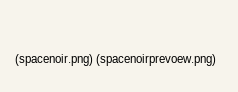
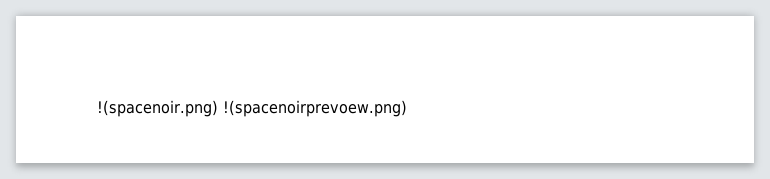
- (spacenoir.png) (spacenoirprevoew.png)
+ !(spacenoir.png) !(spacenoirprevoew.png)

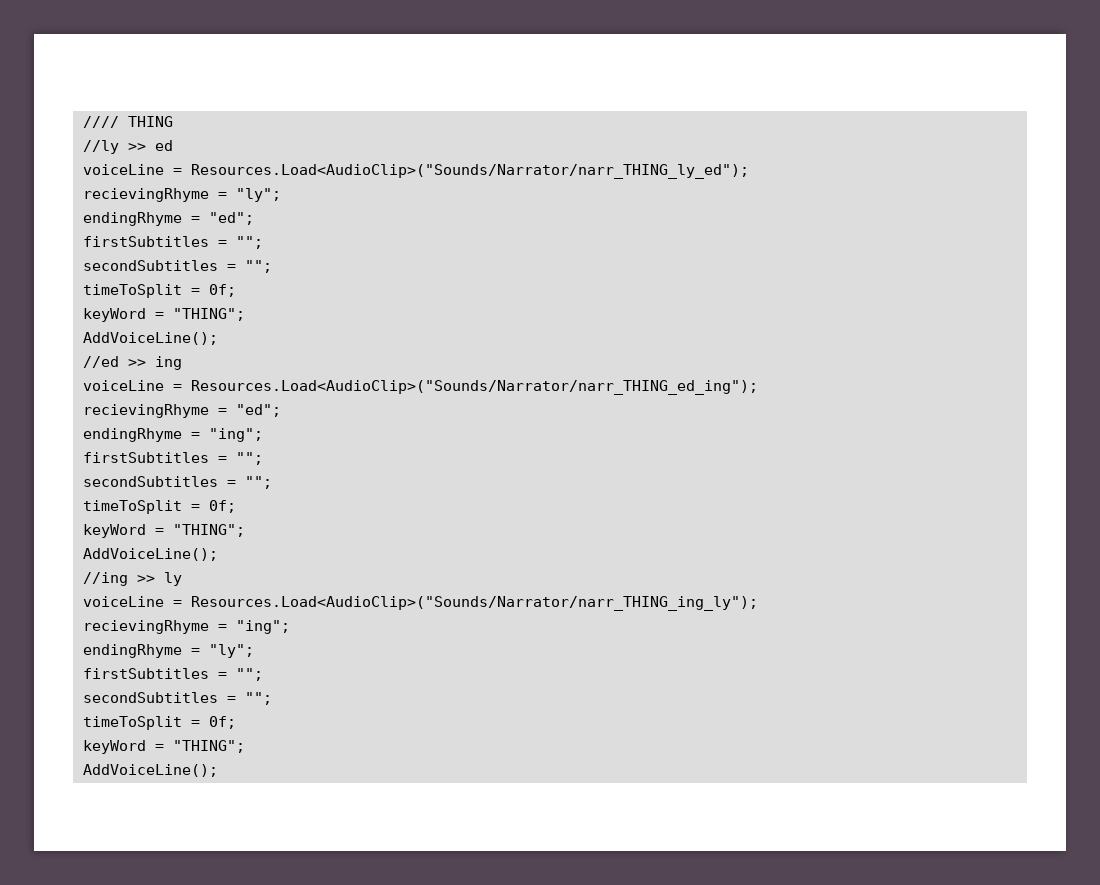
- !(spacenoir.png) !(spacenoirprevoew.png)
+ //// THING
+ //ly >> ed
+ voiceLine = Resources.Load<AudioClip>("Sounds/Narrator/narr_THING_ly_ed");
+ recievingRhyme = "ly";
+ endingRhyme = "ed";
+ firstSubtitles = "";
+ secondSubtitles = "";
+ timeToSplit = 0f;
+ keyWord = "THING";
+ AddVoiceLine();
+ //ed >> ing
+ voiceLine = Resources.Load<AudioClip>("Sounds/Narrator/narr_THING_ed_ing");
+ recievingRhyme = "ed";
+ endingRhyme = "ing";
+ firstSubtitles = "";
+ secondSubtitles = "";
+ timeToSplit = 0f;
+ keyWord = "THING";
+ AddVoiceLine();
+ //ing >> ly
+ voiceLine = Resources.Load<AudioClip>("Sounds/Narrator/narr_THING_ing_ly");
+ recievingRhyme = "ing";
+ endingRhyme = "ly";
+ firstSubtitles = "";
+ secondSubtitles = "";
+ timeToSplit = 0f;
+ keyWord = "THING";
+ AddVoiceLine();

